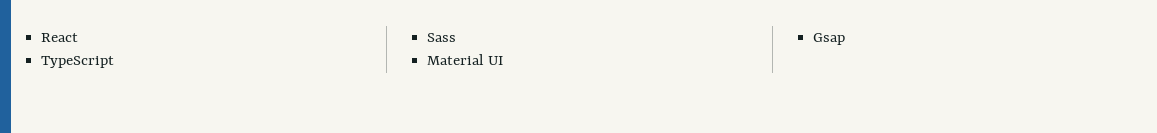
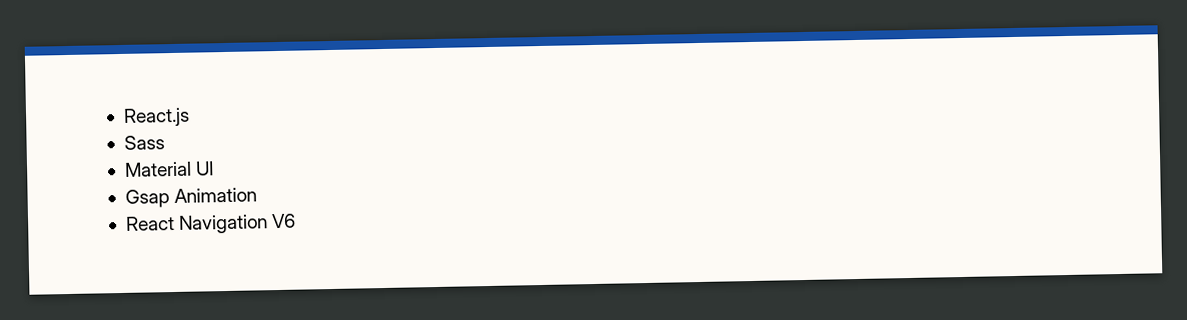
- React
- TypeScript
+ React.js
- Gsap
+ Gsap Animation
+ React Navigation V6

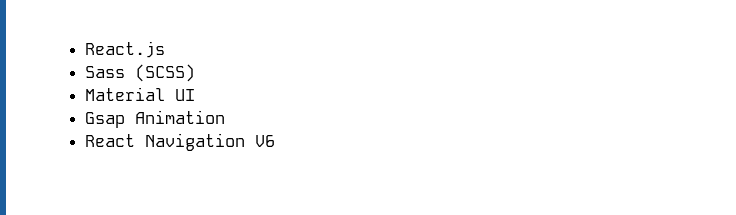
- Sass
+ Sass (SCSS)

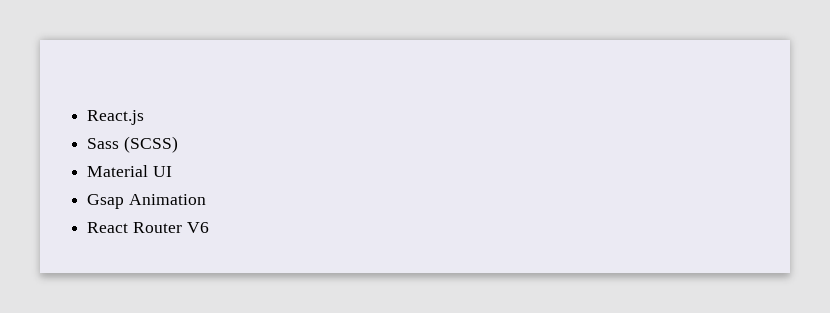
- React Navigation V6
+ React Router V6

